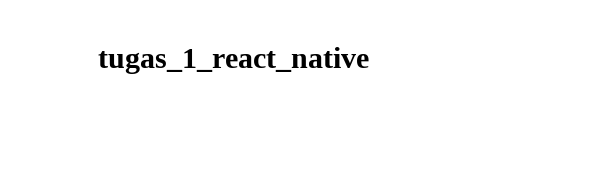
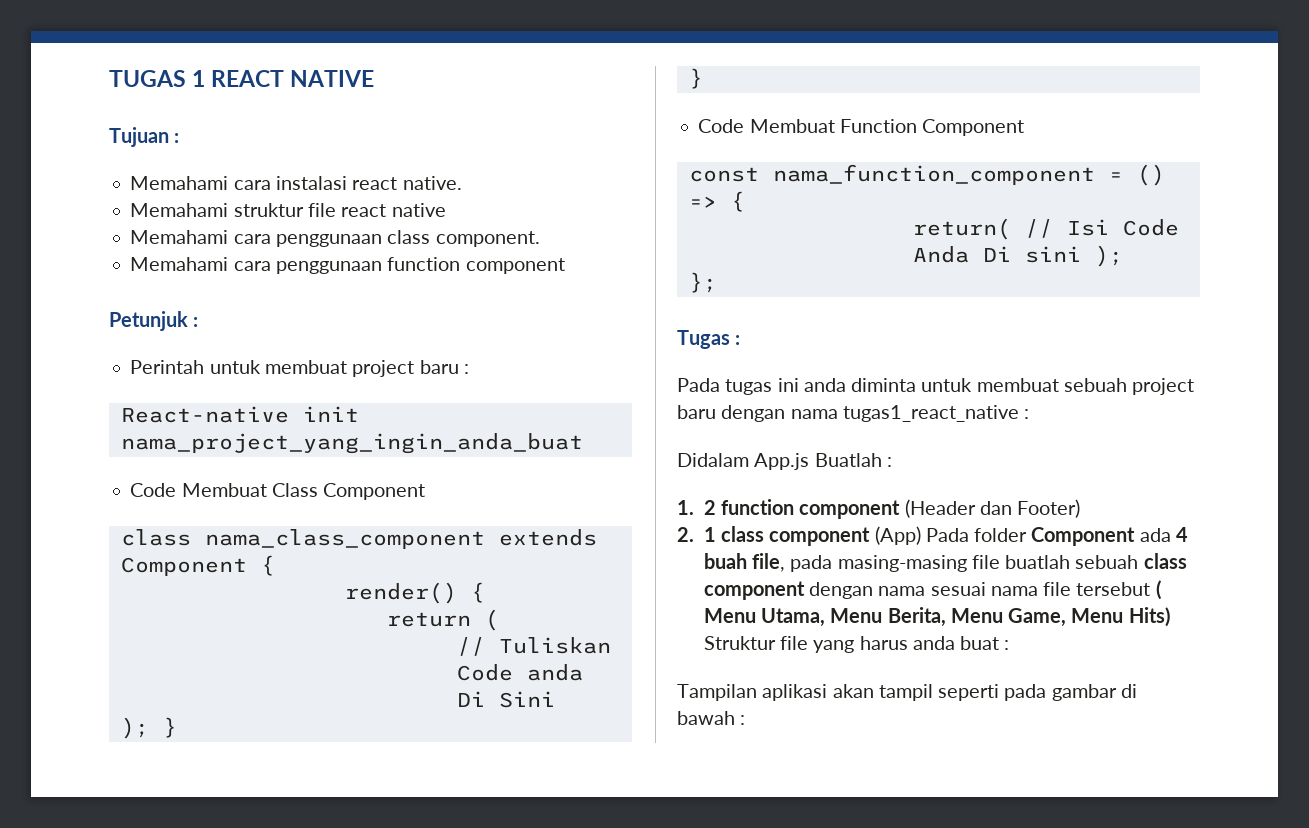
- tugas_1_react_native
+ TUGAS 1 REACT NATIVE
+ Tujuan :
+ Memahami cara instalasi react native.
+ Memahami struktur file react native
+ Memahami cara penggunaan class component.
+ Memahami cara penggunaan function component
+ Petunjuk :
+ Perintah untuk membuat project baru :
+ React-native init nama_project_yang_ingin_anda_buat
+ Code Membuat Class Component
+ class nama_class_component extends Component {
+ render() {
+ return (
+ // Tuliskan Code anda Di Sini
+ ); }
+ }
+ Code Membuat Function Component
+ const nama_function_component = () => {
+ return( // Isi Code Anda Di sini );
+ };
+ Tugas :
+ Pada tugas ini anda diminta untuk membuat sebuah project baru dengan nama tugas1_react_native :
+ Didalam App.js Buatlah :
+ 1. 2 function component (Header dan Footer)
+ 2. 1 class component (App) Pada folder Component ada 4 buah file, pada masing-masing file buatlah sebuah class component dengan nama sesuai nama file tersebut ( Menu Utama, Menu Berita, Menu Game, Menu Hits) Struktur file yang harus anda buat :
+ Tampilan aplikasi akan tampil seperti pada gambar di bawah :

